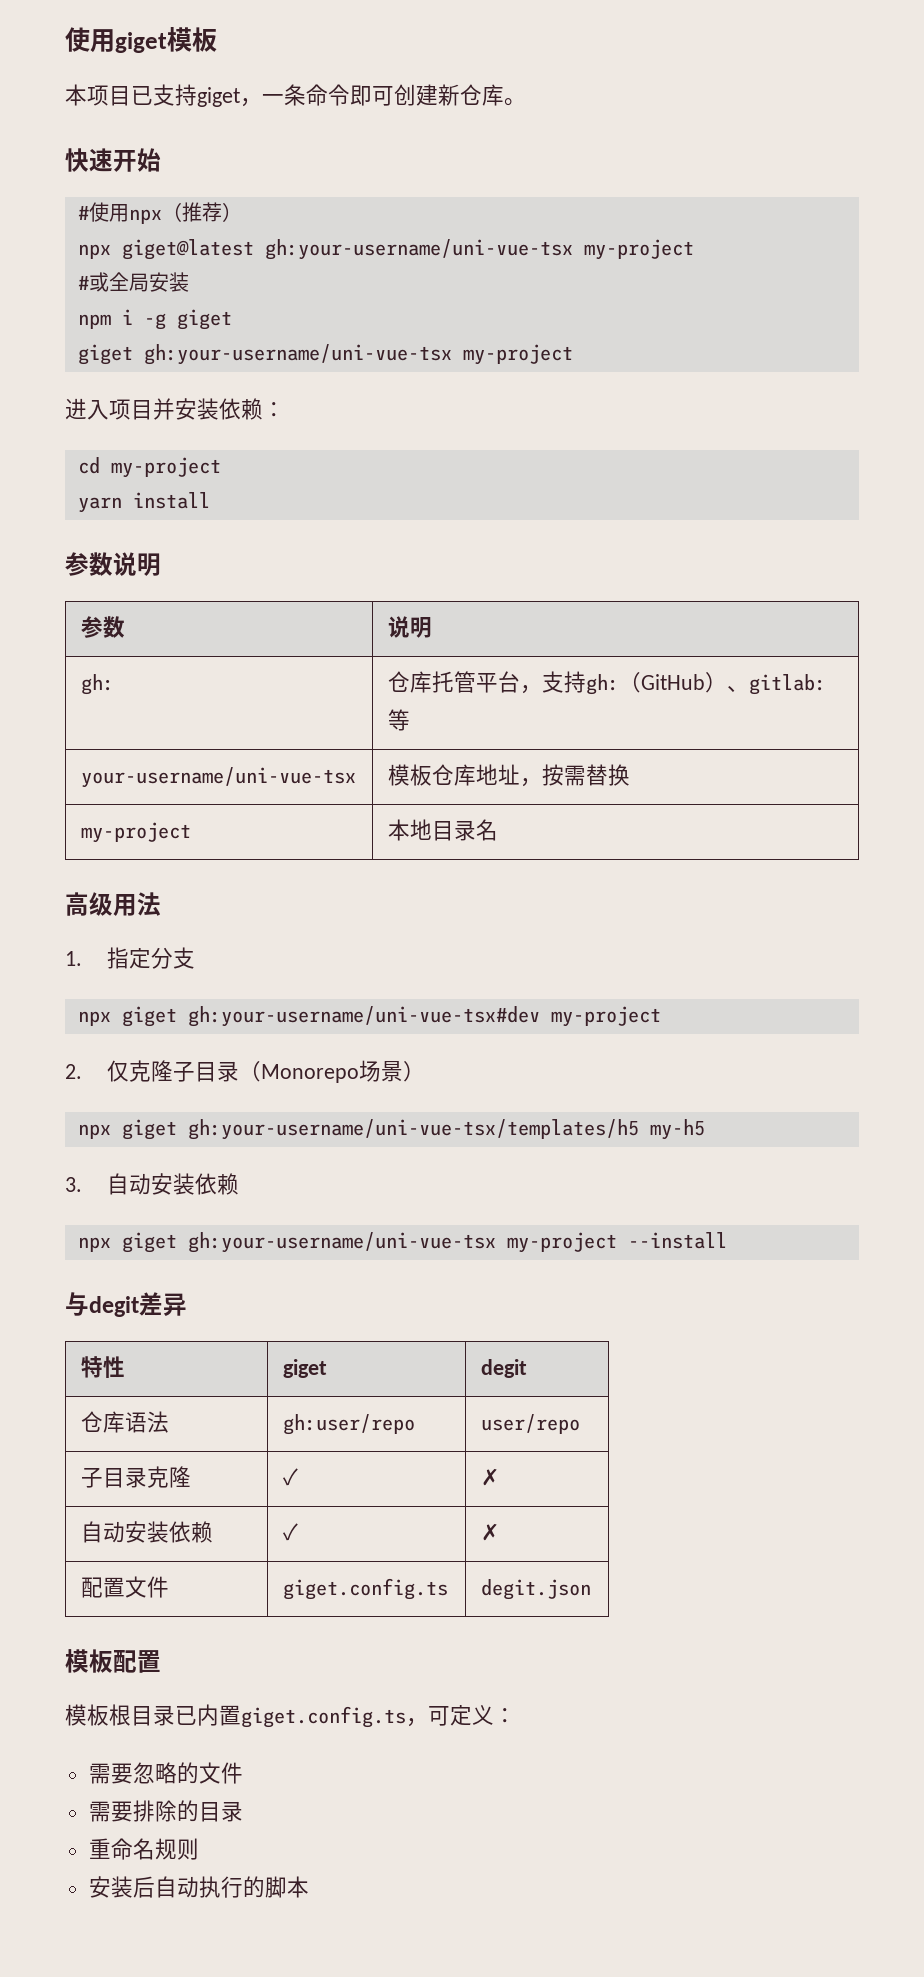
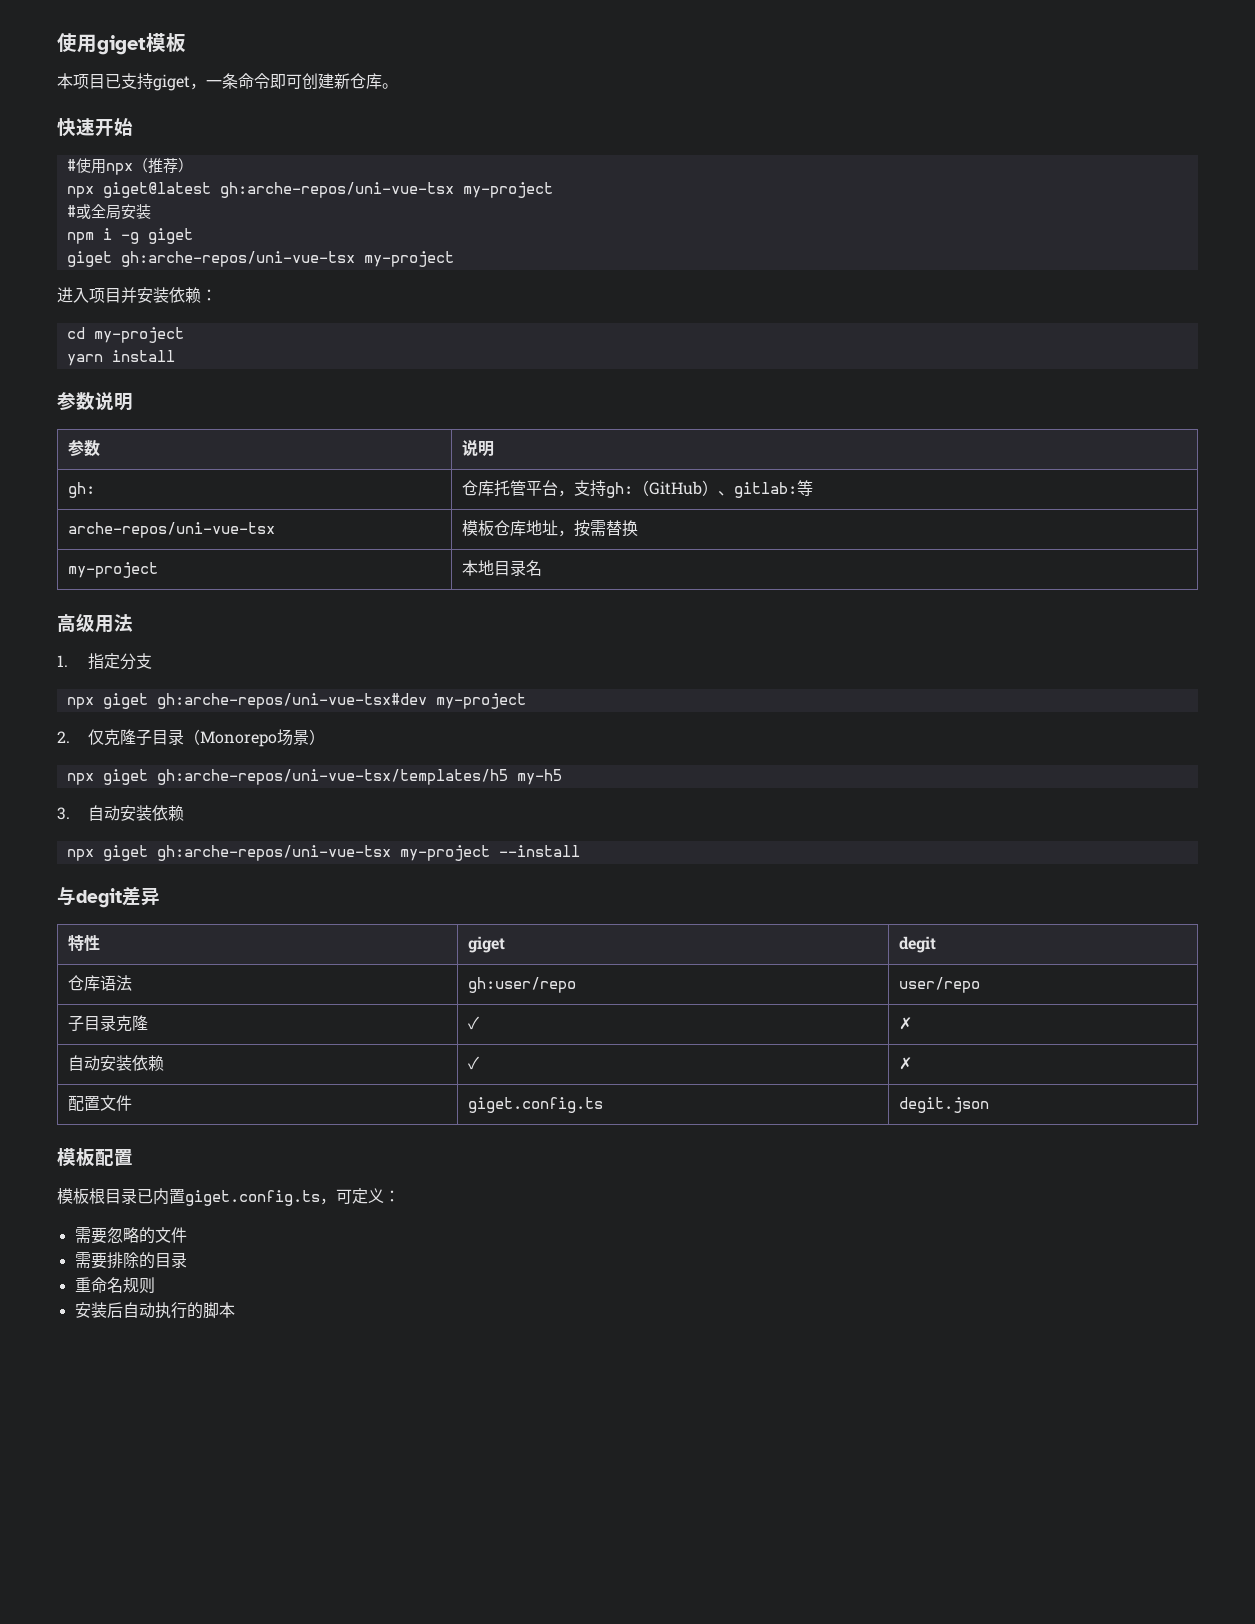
- npx giget@latest gh:your-username/uni-vue-tsx my-project
+ npx giget@latest gh:arche-repos/uni-vue-tsx my-project
  npm i -g giget
- giget gh:your-username/uni-vue-tsx my-project
+ giget gh:arche-repos/uni-vue-tsx my-project
- your-username/uni-vue-tsx | 模板仓库地址，按需替换
+ arche-repos/uni-vue-tsx | 模板仓库地址，按需替换
- npx giget gh:your-username/uni-vue-tsx#dev my-project
+ npx giget gh:arche-repos/uni-vue-tsx#dev my-project
- npx giget gh:your-username/uni-vue-tsx/templates/h5 my-h5
+ npx giget gh:arche-repos/uni-vue-tsx/templates/h5 my-h5
- npx giget gh:your-username/uni-vue-tsx my-project --install
+ npx giget gh:arche-repos/uni-vue-tsx my-project --install

